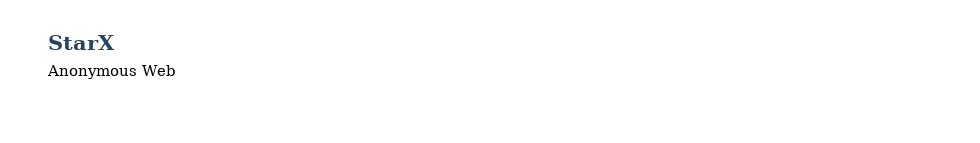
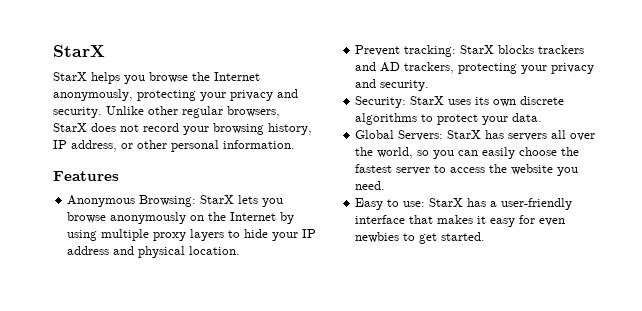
- Anonymous Web
+ StarX helps you browse the Internet anonymously, protecting your privacy and security. Unlike other regular browsers, StarX does not record your browsing history, IP address, or other personal information.
+ Features
+ Anonymous Browsing: StarX lets you browse anonymously on the Internet by using multiple proxy layers to hide your IP address and physical location.
+ Prevent tracking: StarX blocks trackers and AD trackers, protecting your privacy and security.
+ Security: StarX uses its own discrete algorithms to protect your data.
+ Global Servers: StarX has servers all over the world, so you can easily choose the fastest server to access the website you need.
+ Easy to use: StarX has a user-friendly interface that makes it easy for even newbies to get started.

